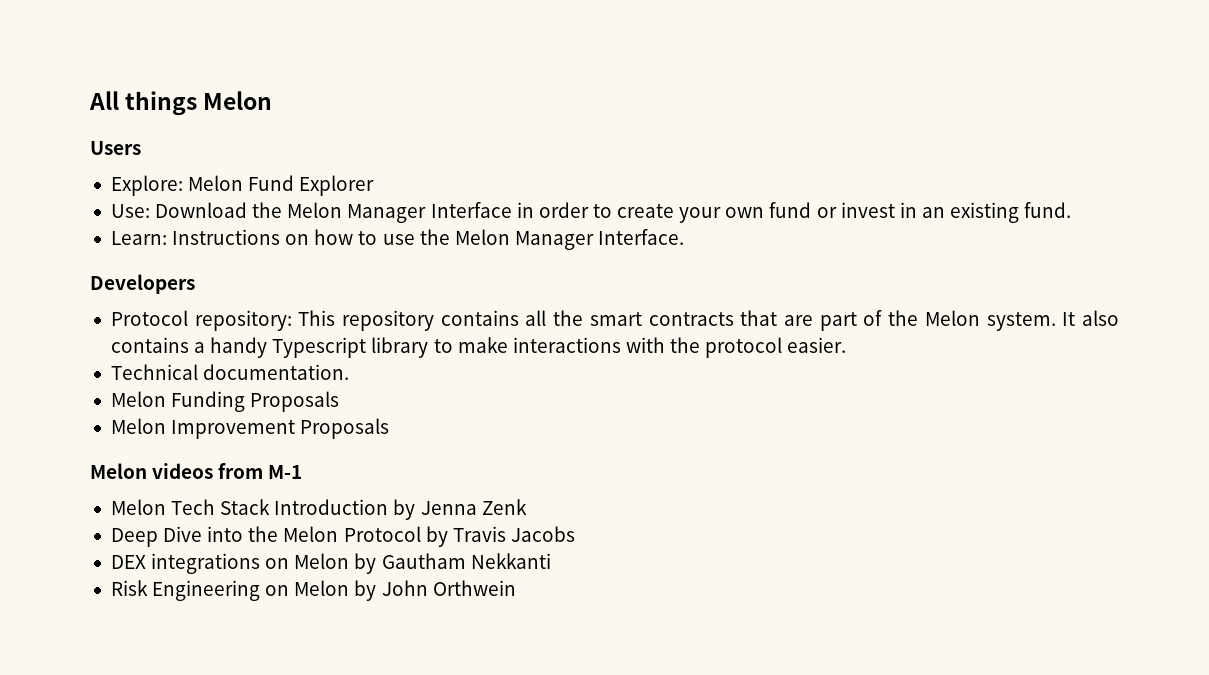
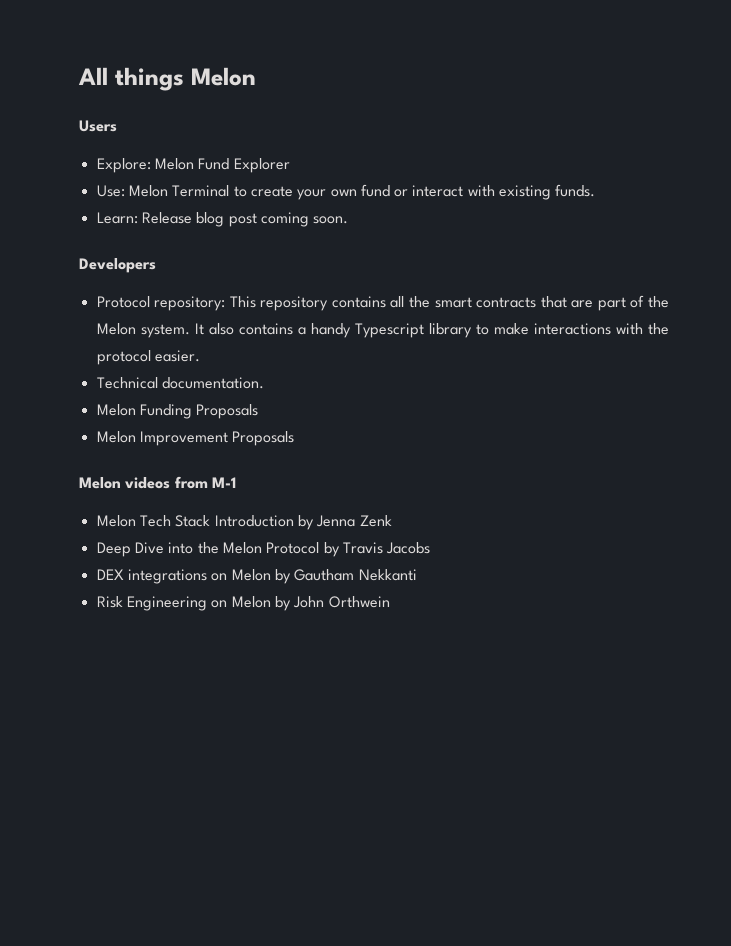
- Use: Download the Melon Manager Interface in order to create your own fund or invest in an existing fund.
- Learn: Instructions on how to use the Melon Manager Interface.
+ Use: Melon Terminal to create your own fund or interact with existing funds.
+ Learn: Release blog post coming soon.

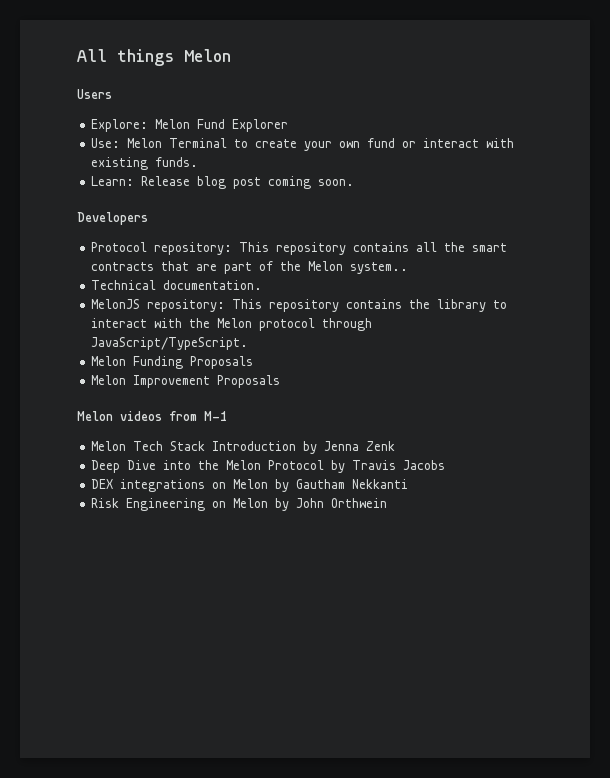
- Protocol repository: This repository contains all the smart contracts that are part of the Melon system. It also contains a handy Typescript library to make interactions with the protocol easier.
+ Protocol repository: This repository contains all the smart contracts that are part of the Melon system..
  Technical documentation.
+ MelonJS repository: This repository contains the library to interact with the Melon protocol through JavaScript/TypeScript.

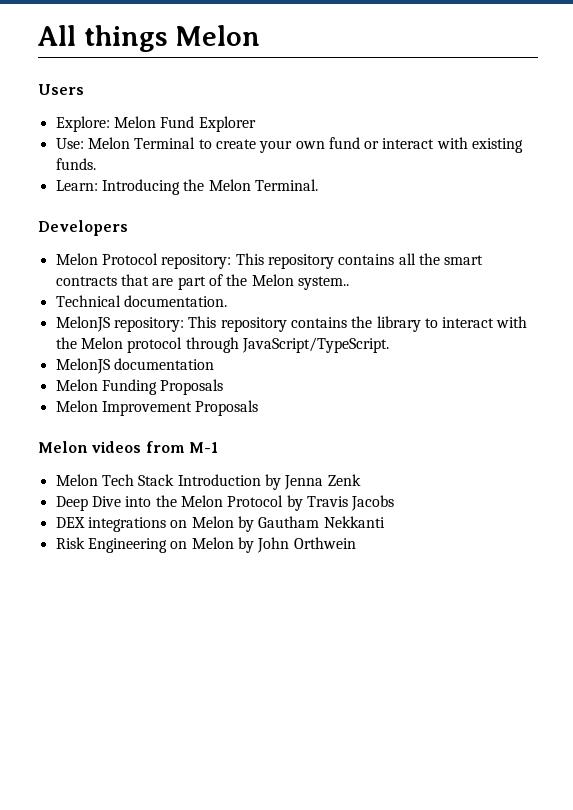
- Learn: Release blog post coming soon.
+ Learn: Introducing the Melon Terminal.
- Protocol repository: This repository contains all the smart contracts that are part of the Melon system..
+ Melon Protocol repository: This repository contains all the smart contracts that are part of the Melon system..
+ MelonJS documentation

